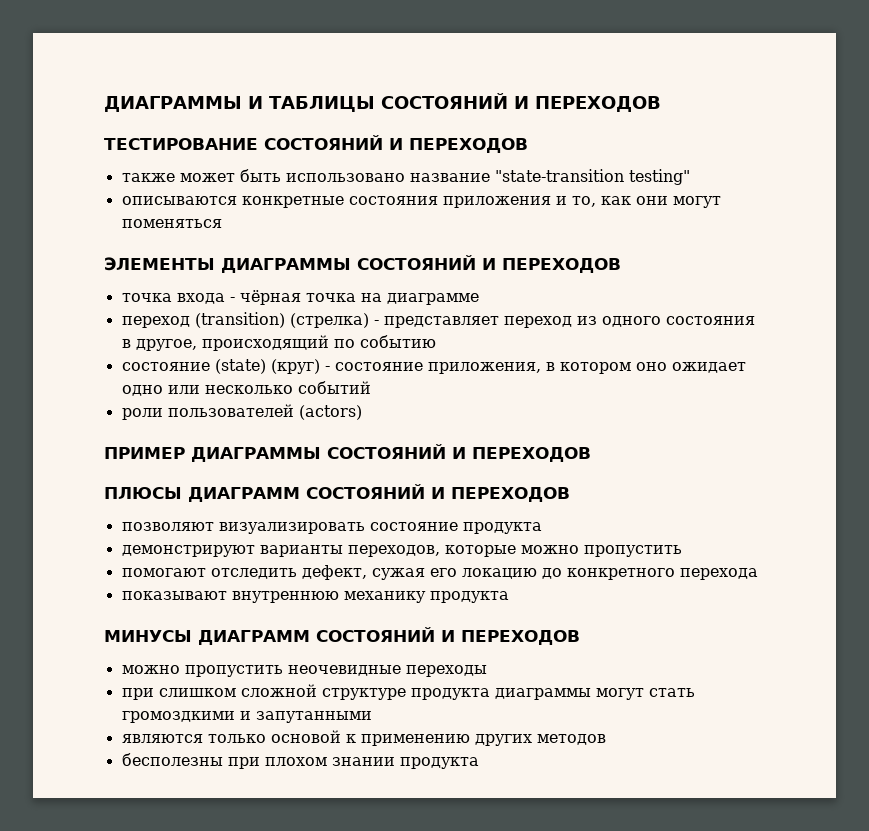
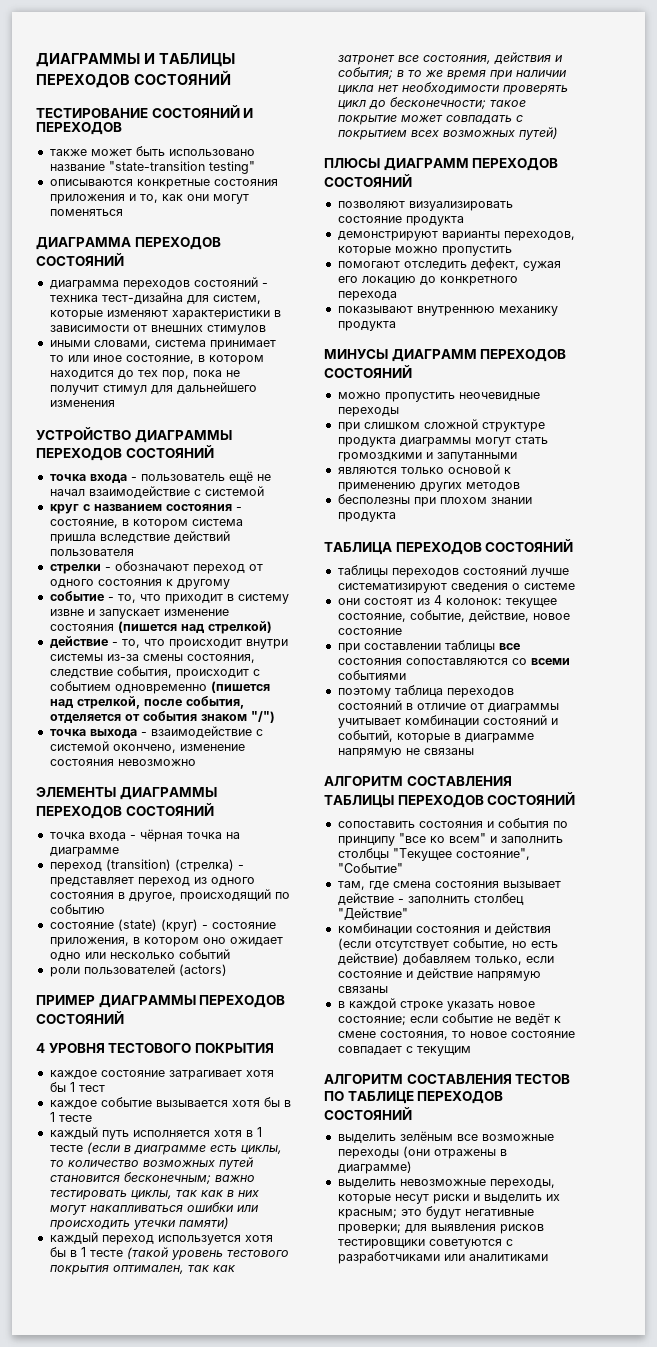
- ДИАГРАММЫ И ТАБЛИЦЫ СОСТОЯНИЙ И ПЕРЕХОДОВ
+ ДИАГРАММЫ И ТАБЛИЦЫ ПЕРЕХОДОВ СОСТОЯНИЙ
+ ДИАГРАММА ПЕРЕХОДОВ СОСТОЯНИЙ
+ диаграмма переходов состояний - техника тест-дизайна для систем, которые изменяют характеристики в зависимости от внешних стимулов
+ иными словами, система принимает то или иное состояние, в котором находится до тех пор, пока не получит стимул для дальнейшего изменения
+ УСТРОЙСТВО ДИАГРАММЫ ПЕРЕХОДОВ СОСТОЯНИЙ
+ точка входа - пользователь ещё не начал взаимодействие с системой
+ круг с названием состояния - состояние, в котором система пришла вследствие действий пользователя
+ стрелки - обозначают переход от одного состояния к другому
+ событие - то, что приходит в систему извне и запускает изменение состояния (пишется над стрелкой)
+ действие - то, что происходит внутри системы из-за смены состояния, следствие события, происходит с событием одновременно (пишется над стрелкой, после события, отделяется от события знаком "/")
+ точка выхода - взаимодействие с системой окончено, изменение состояния невозможно
- ЭЛЕМЕНТЫ ДИАГРАММЫ СОСТОЯНИЙ И ПЕРЕХОДОВ
+ ЭЛЕМЕНТЫ ДИАГРАММЫ ПЕРЕХОДОВ СОСТОЯНИЙ
- ПРИМЕР ДИАГРАММЫ СОСТОЯНИЙ И ПЕРЕХОДОВ
+ ПРИМЕР ДИАГРАММЫ ПЕРЕХОДОВ СОСТОЯНИЙ
+ 4 УРОВНЯ ТЕСТОВОГО ПОКРЫТИЯ
+ каждое состояние затрагивает хотя бы 1 тест
+ каждое событие вызывается хотя бы в 1 тесте
+ каждый путь исполняется хотя в 1 тесте (если в диаграмме есть циклы, то количество возможных путей становится бесконечным; важно тестировать циклы, так как в них могут накапливаться ошибки или происходить утечки памяти)
+ каждый переход используется хотя бы в 1 тесте (такой уровень тестового покрытия оптимален, так как затронет все состояния, действия и события; в то же время при наличии цикла нет необходимости проверять цикл до бесконечности; такое покрытие может совпадать с покрытием всех возможных путей)
- ПЛЮСЫ ДИАГРАММ СОСТОЯНИЙ И ПЕРЕХОДОВ
+ ПЛЮСЫ ДИАГРАММ ПЕРЕХОДОВ СОСТОЯНИЙ
- МИНУСЫ ДИАГРАММ СОСТОЯНИЙ И ПЕРЕХОДОВ
+ МИНУСЫ ДИАГРАММ ПЕРЕХОДОВ СОСТОЯНИЙ
+ ТАБЛИЦА ПЕРЕХОДОВ СОСТОЯНИЙ
+ таблицы переходов состояний лучше систематизируют сведения о системе
+ они состоят из 4 колонок: текущее состояние, событие, действие, новое состояние
+ при составлении таблицы все состояния сопоставляются со всеми событиями
+ поэтому таблица переходов состояний в отличие от диаграммы учитывает комбинации состояний и событий, которые в диаграмме напрямую не связаны
+ АЛГОРИТМ СОСТАВЛЕНИЯ ТАБЛИЦЫ ПЕРЕХОДОВ СОСТОЯНИЙ
+ сопоставить состояния и события по принципу "все ко всем" и заполнить столбцы "Текущее состояние", "Событие"
+ там, где смена состояния вызывает действие - заполнить столбец "Действие"
+ комбинации состояния и действия (если отсутствует событие, но есть действие) добавляем только, если состояние и действие напрямую связаны
+ в каждой строке указать новое состояние; если событие не ведёт к смене состояния, то новое состояние совпадает с текущим
+ АЛГОРИТМ СОСТАВЛЕНИЯ ТЕСТОВ ПО ТАБЛИЦЕ ПЕРЕХОДОВ СОСТОЯНИЙ
+ выделить зелёным все возможные переходы (они отражены в диаграмме)
+ выделить невозможные переходы, которые несут риски и выделить их красным; это будут негативные проверки; для выявления рисков тестировщики советуются с разработчиками или аналитиками

